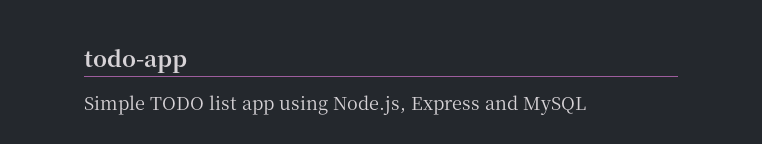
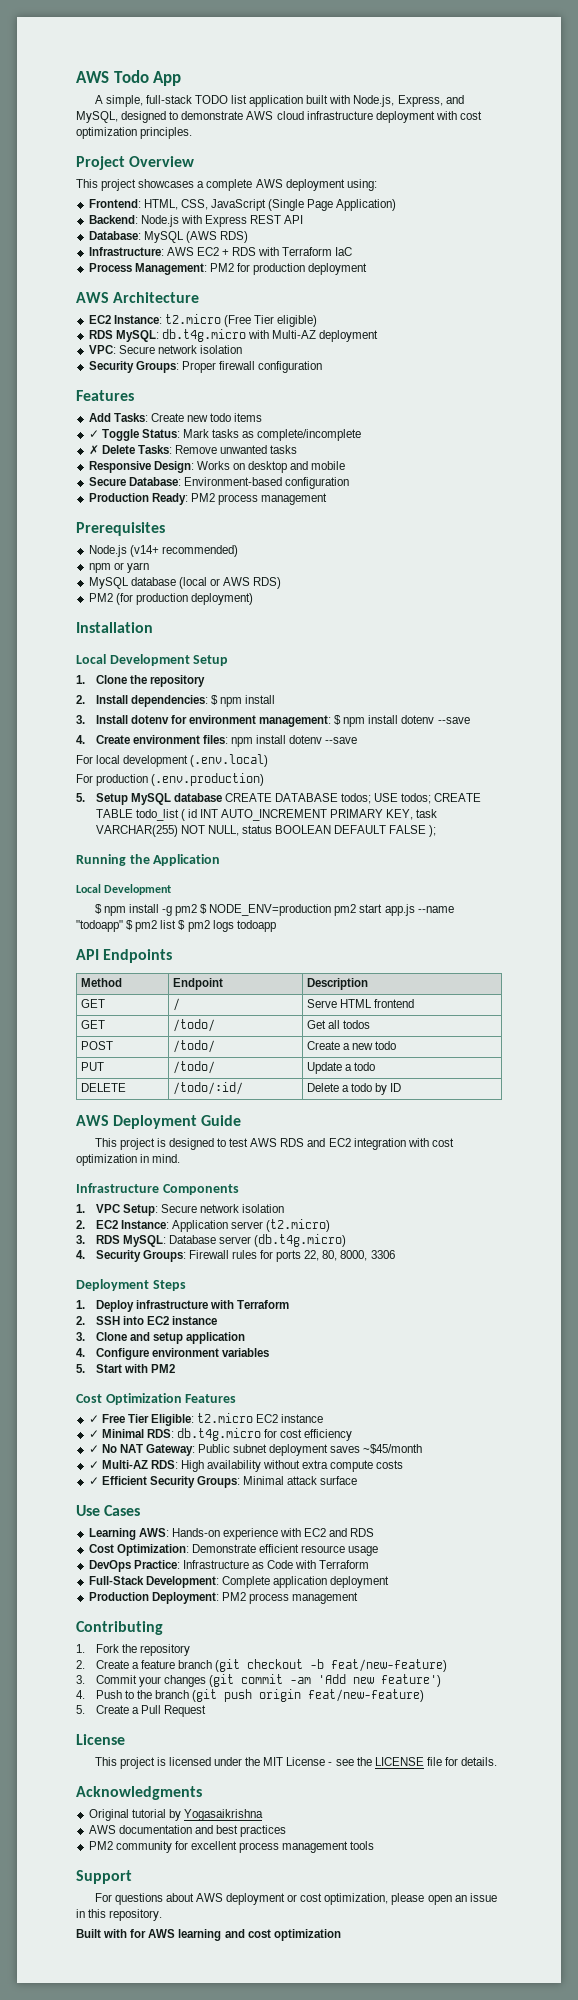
- todo-app
- Simple TODO list app using Node.js, Express and MySQL
+ AWS Todo App
+ A simple, full-stack TODO list application built with Node.js, Express, and MySQL, designed to demonstrate AWS cloud infrastructure deployment with cost optimization principles.
+ Project Overview
+ This project showcases a complete AWS deployment using:
+ Frontend: HTML, CSS, JavaScript (Single Page Application)
+ Backend: Node.js with Express REST API
+ Database: MySQL (AWS RDS)
+ Infrastructure: AWS EC2 + RDS with Terraform IaC
+ Process Management: PM2 for production deployment
+ AWS Architecture
+ EC2 Instance: t2.micro (Free Tier eligible)
+ RDS MySQL: db.t4g.micro with Multi-AZ deployment
+ VPC: Secure network isolation
+ Security Groups: Proper firewall configuration
+ Features
+ Add Tasks: Create new todo items
+ ✓ Toggle Status: Mark tasks as complete/incomplete
+ ✗ Delete Tasks: Remove unwanted tasks
+ Responsive Design: Works on desktop and mobile
+ Secure Database: Environment-based configuration
+ Production Ready: PM2 process management
+ Prerequisites
+ Node.js (v14+ recommended)
+ npm or yarn
+ MySQL database (local or AWS RDS)
+ PM2 (for production deployment)
+ Installation
+ Local Development Setup
+ 1. Clone the repository
+ 2. Install dependencies: $ npm install
+ 3. Install dotenv for environment management: $ npm install dotenv --save
+ 4. Create environment files: npm install dotenv --save
+ For local development (.env.local)
+ For production (.env.production)
+ 5. Setup MySQL database CREATE DATABASE todos; USE todos; CREATE TABLE todo_list ( id INT AUTO_INCREMENT PRIMARY KEY, task VARCHAR(255) NOT NULL, status BOOLEAN DEFAULT FALSE );
+ Running the Application
+ Local Development
+ $ npm install -g pm2 $ NODE_ENV=production pm2 start app.js --name "todoapp" $ pm2 list $ pm2 logs todoapp
+ API Endpoints
+ Method | Endpoint | Description
+ GET | / | Serve HTML frontend
+ GET | /todo/ | Get all todos
+ POST | /todo/ | Create a new todo
+ PUT | /todo/ | Update a todo
+ DELETE | /todo/:id/ | Delete a todo by ID
+ AWS Deployment Guide
+ This project is designed to test AWS RDS and EC2 integration with cost optimization in mind.
+ Infrastructure Components
+ 1. VPC Setup: Secure network isolation
+ 2. EC2 Instance: Application server (t2.micro)
+ 3. RDS MySQL: Database server (db.t4g.micro)
+ 4. Security Groups: Firewall rules for ports 22, 80, 8000, 3306
+ Deployment Steps
+ 1. Deploy infrastructure with Terraform
+ 2. SSH into EC2 instance
+ 3. Clone and setup application
+ 4. Configure environment variables
+ 5. Start with PM2
+ Cost Optimization Features
+ ✓ Free Tier Eligible: t2.micro EC2 instance
+ ✓ Minimal RDS: db.t4g.micro for cost efficiency
+ ✓ No NAT Gateway: Public subnet deployment saves ~$45/month
+ ✓ Multi-AZ RDS: High availability without extra compute costs
+ ✓ Efficient Security Groups: Minimal attack surface
+ Use Cases
+ Learning AWS: Hands-on experience with EC2 and RDS
+ Cost Optimization: Demonstrate efficient resource usage
+ DevOps Practice: Infrastructure as Code with Terraform
+ Full-Stack Development: Complete application deployment
+ Production Deployment: PM2 process management
+ Contributing
+ 1. Fork the repository
+ 2. Create a feature branch (git checkout -b feat/new-feature)
+ 3. Commit your changes (git commit -am 'Add new feature')
+ 4. Push to the branch (git push origin feat/new-feature)
+ 5. Create a Pull Request
+ License
+ This project is licensed under the MIT License - see the LICENSE file for details.
+ Acknowledgments
+ Original tutorial by Yogasaikrishna
+ AWS documentation and best practices
+ PM2 community for excellent process management tools
+ Support
+ For questions about AWS deployment or cost optimization, please open an issue in this repository.
+ Built with for AWS learning and cost optimization

